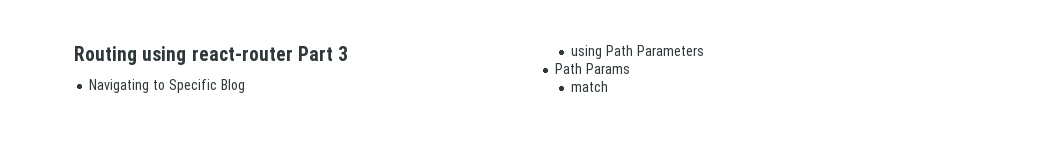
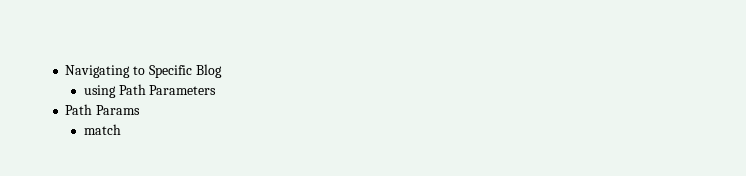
- Routing using react-router Part 3

